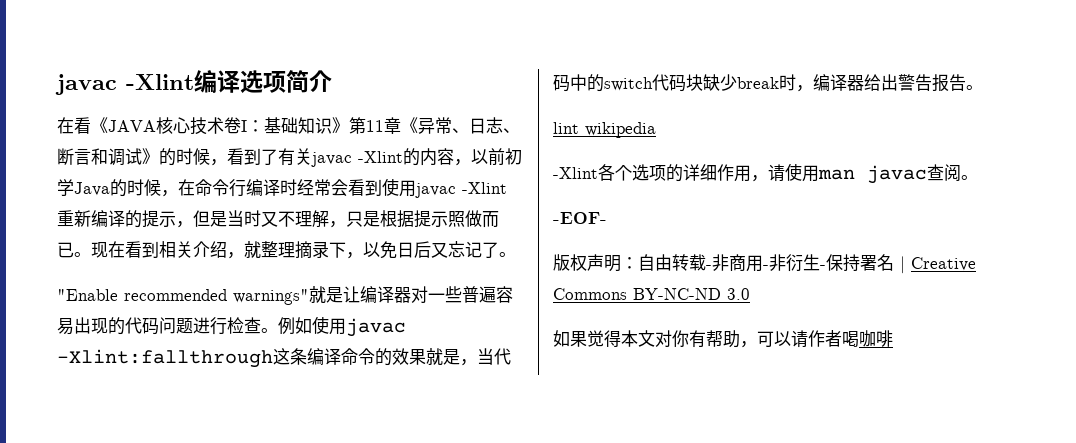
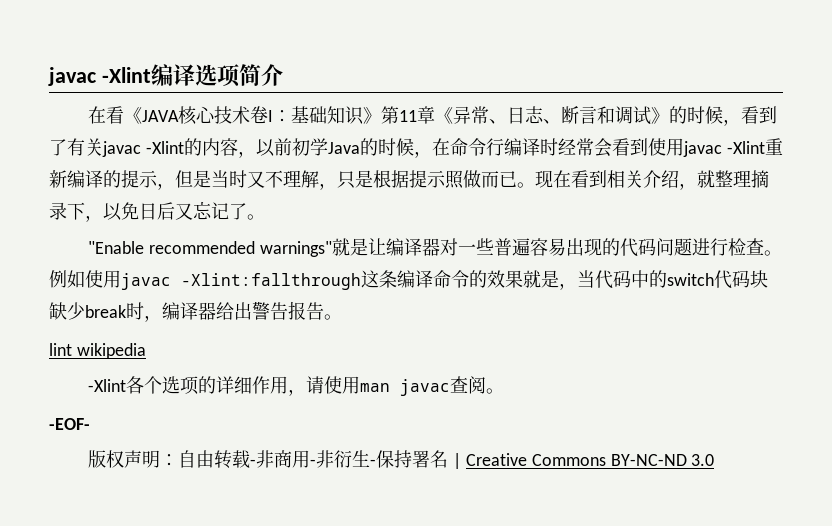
- 如果觉得本文对你有帮助，可以请作者喝咖啡

